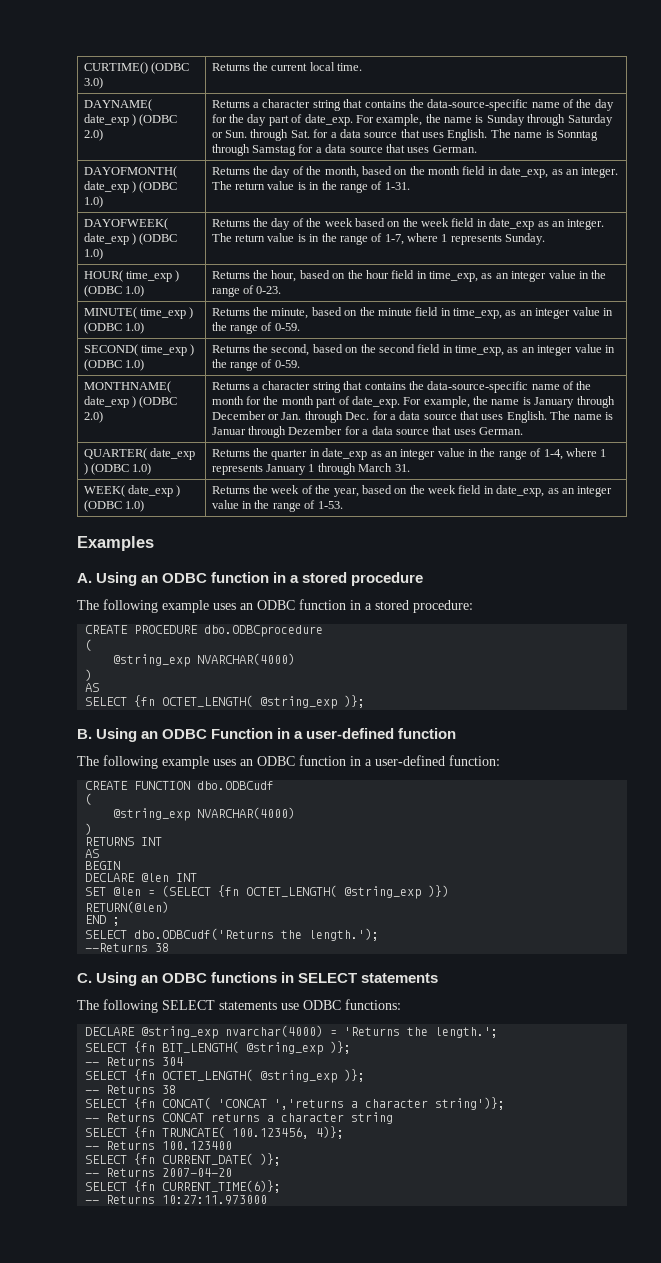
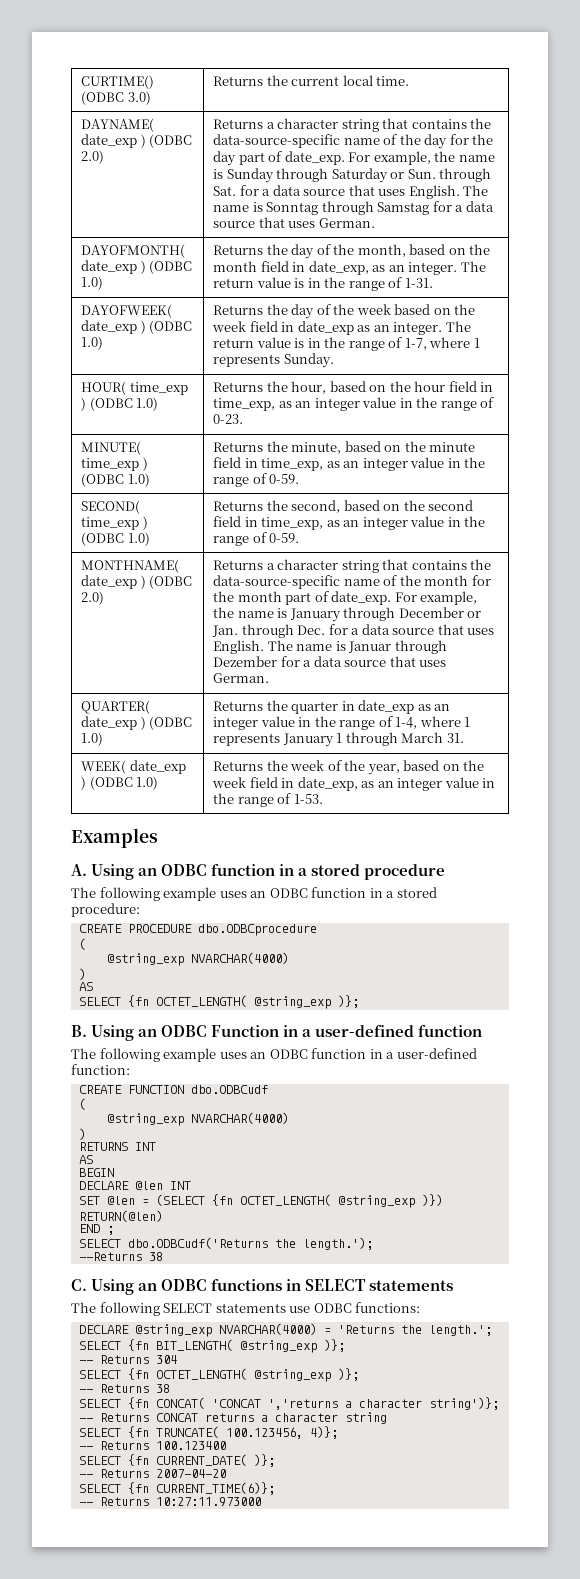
- DECLARE @string_exp nvarchar(4000) = 'Returns the length.';
+ DECLARE @string_exp NVARCHAR(4000) = 'Returns the length.';

